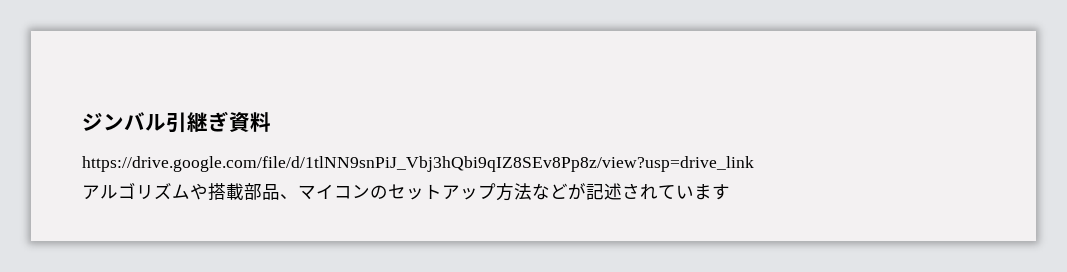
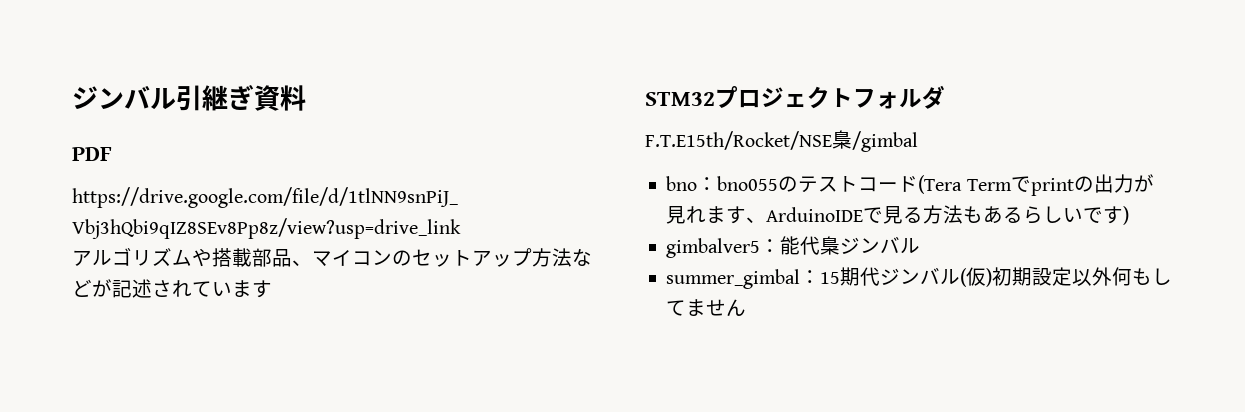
+ PDF
+ STM32プロジェクトフォルダ
+ F.T.E15th/Rocket/NSE梟/gimbal
+ bno：bno055のテストコード(Tera Termでprintの出力が見れます、ArduinoIDEで見る方法もあるらしいです)
+ gimbalver5：能代梟ジンバル
+ summer_gimbal：15期代ジンバル(仮)初期設定以外何もしてません

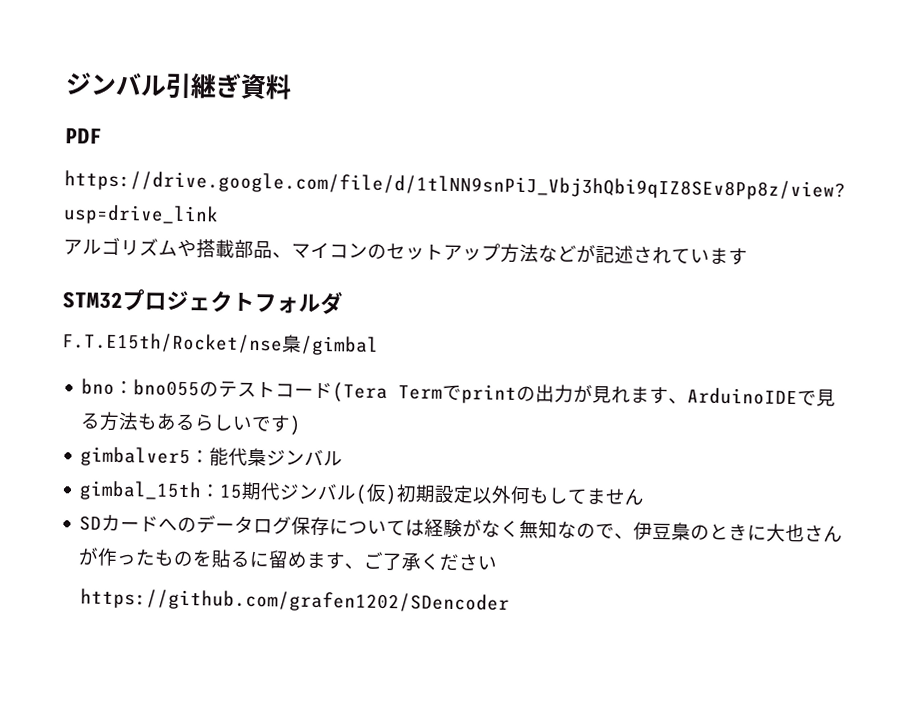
- F.T.E15th/Rocket/NSE梟/gimbal
+ F.T.E15th/Rocket/nse梟/gimbal
- summer_gimbal：15期代ジンバル(仮)初期設定以外何もしてません
+ gimbal_15th：15期代ジンバル(仮)初期設定以外何もしてません
+ SDカードへのデータログ保存については経験がなく無知なので、伊豆梟のときに大也さんが作ったものを貼るに留めます、ご了承ください
+ https://github.com/grafen1202/SDencoder

